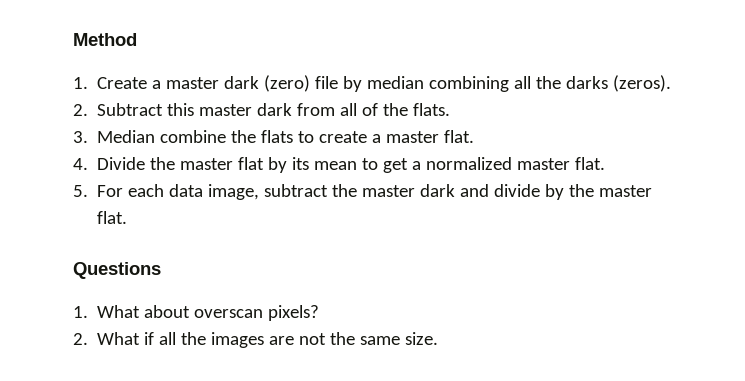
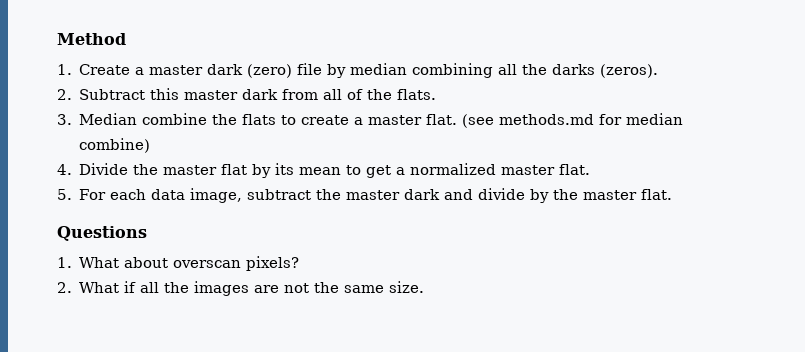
+ (see methods.md for median combine)

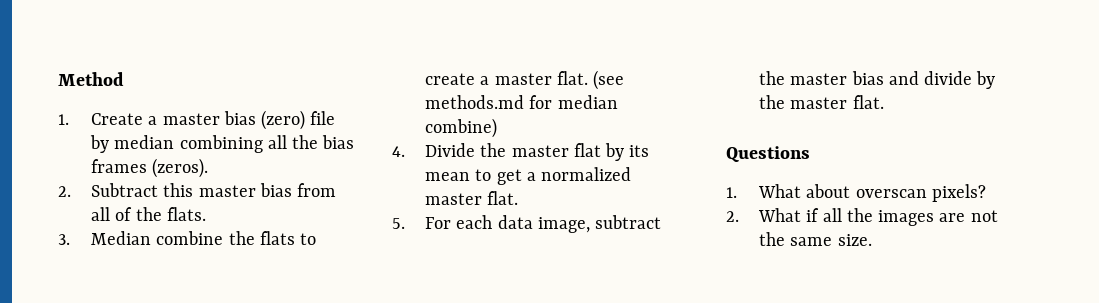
- 1. Create a master dark (zero) file by median combining all the darks (zeros).
+ 1. Create a master bias (zero) file by median combining all the bias frames (zeros).
- 2. Subtract this master dark from all of the flats.
+ 2. Subtract this master bias from all of the flats.
- 5. For each data image, subtract the master dark and divide by the master flat.
+ 5. For each data image, subtract the master bias and divide by the master flat.

